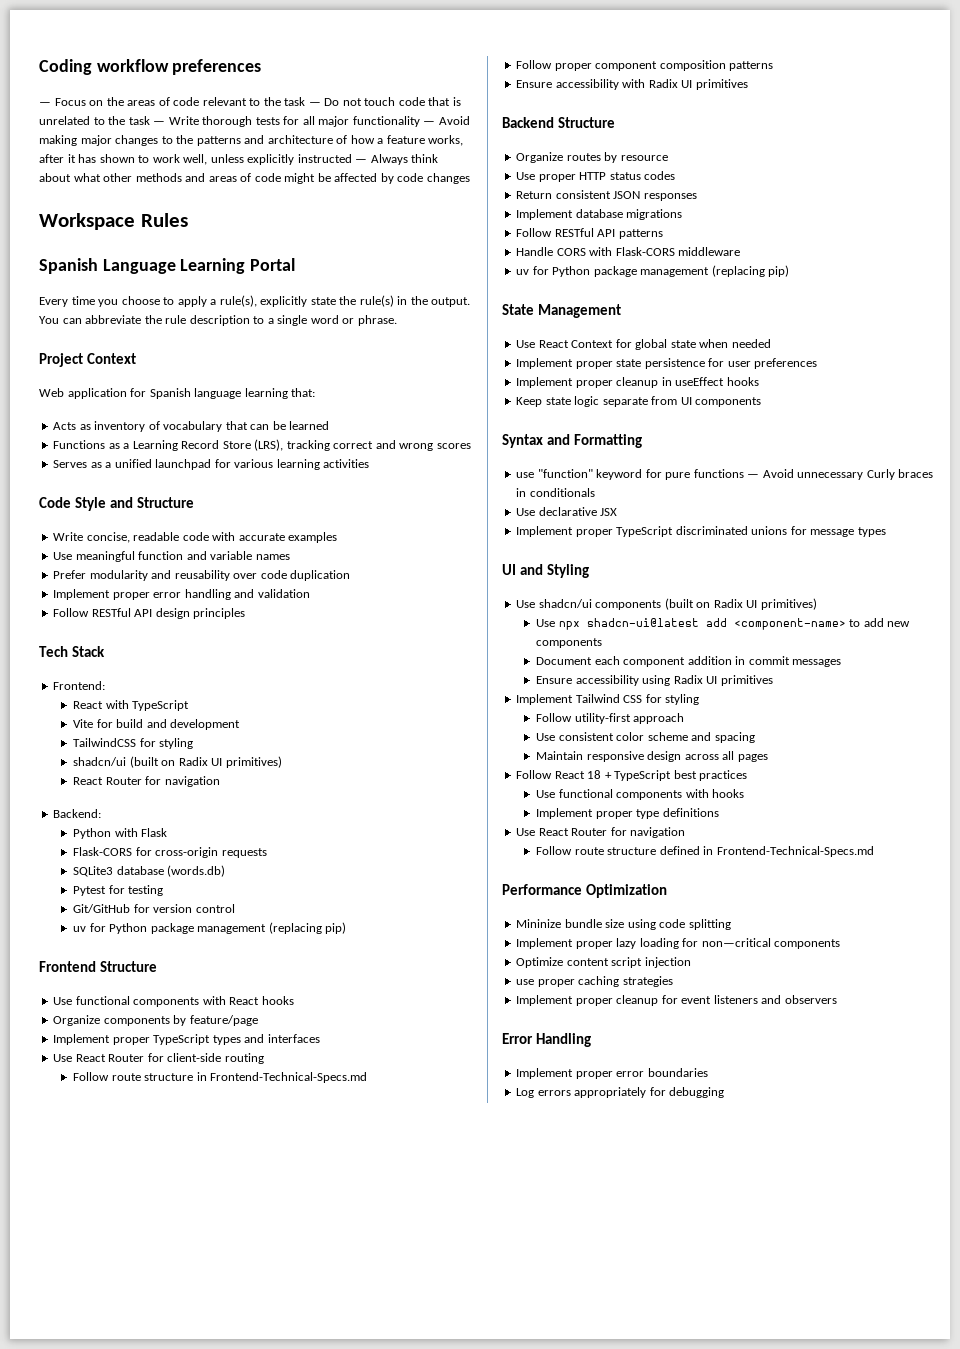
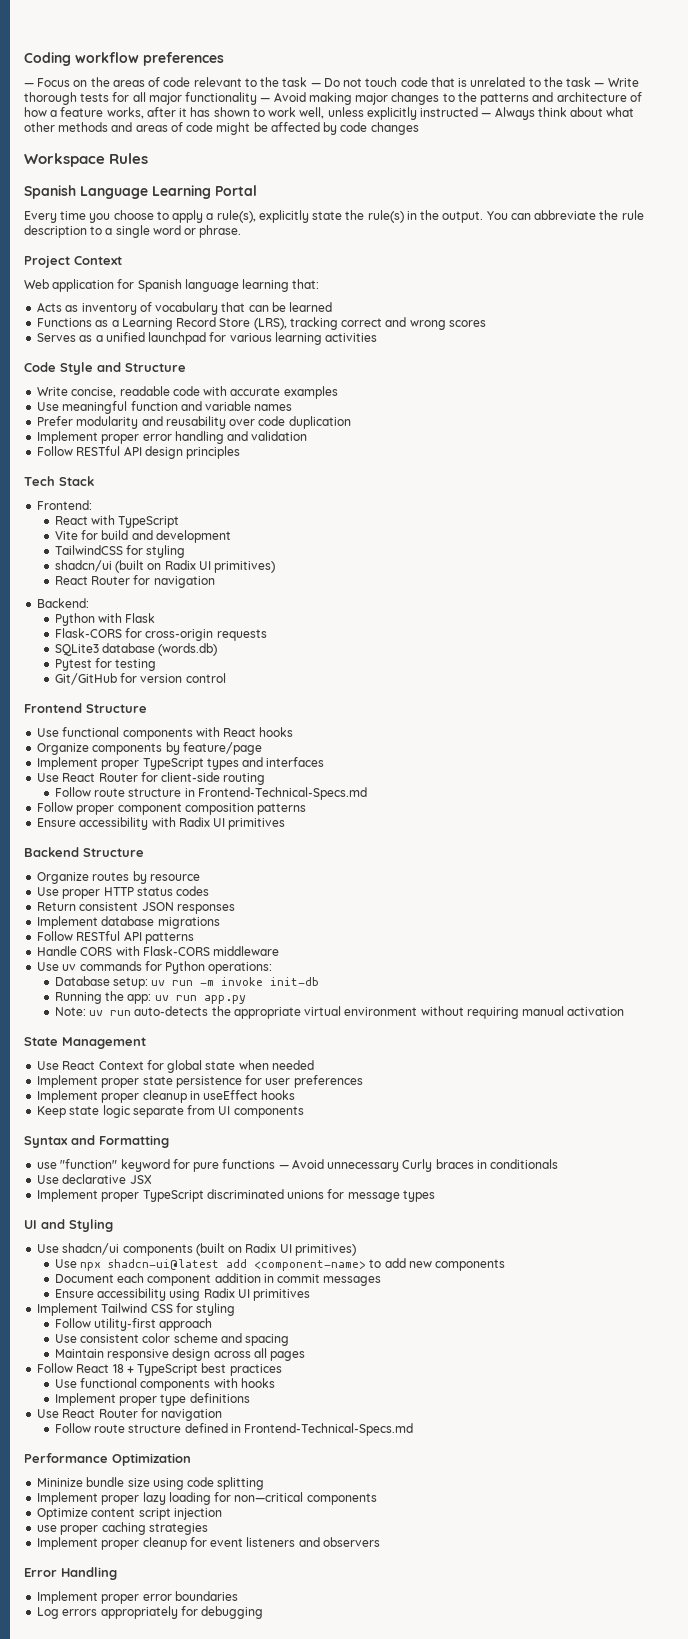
  Git/GitHub for version control
- uv for Python package management (replacing pip)
  Handle CORS with Flask-CORS middleware
- uv for Python package management (replacing pip)
+ Use uv commands for Python operations:
+ Database setup: uv run -m invoke init-db
+ Running the app: uv run app.py
+ Note: uv run auto-detects the appropriate virtual environment without requiring manual activation

